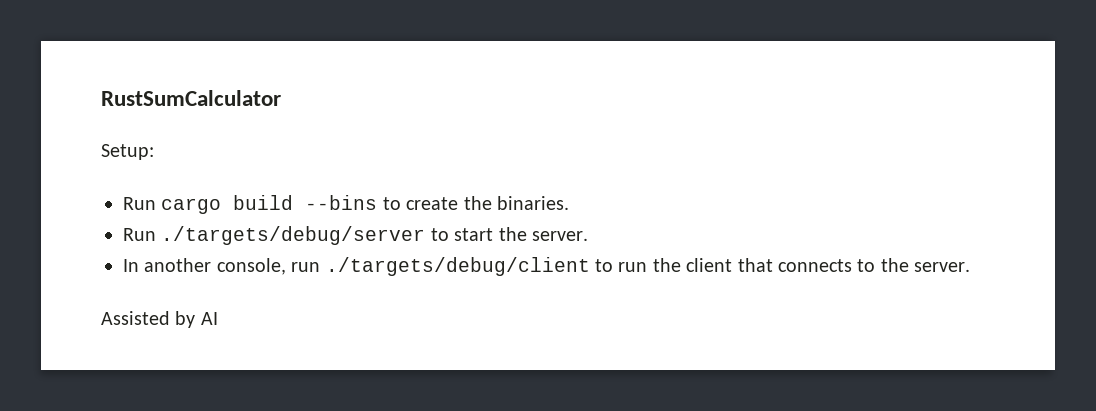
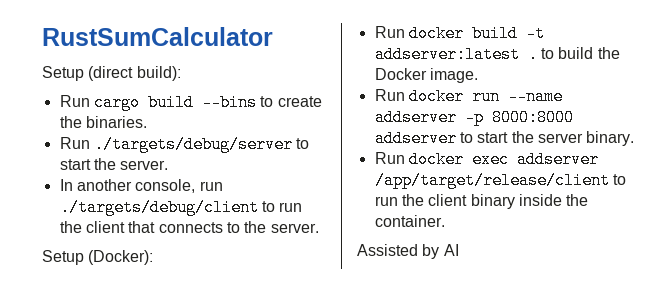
- Setup:
+ Setup (direct build):
+ Setup (Docker):
+ Run docker build -t addserver:latest . to build the Docker image.
+ Run docker run --name addserver -p 8000:8000 addserver to start the server binary.
+ Run docker exec addserver /app/target/release/client to run the client binary inside the container.

